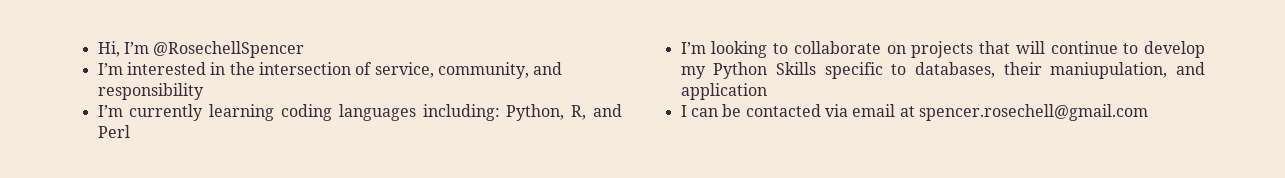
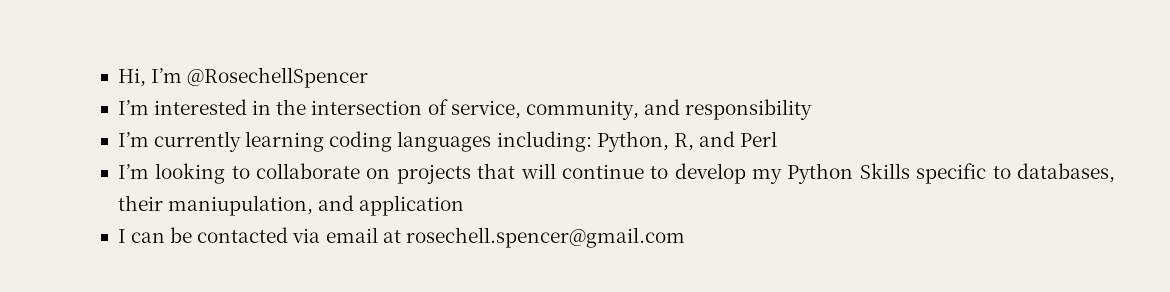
- I can be contacted via email at spencer.rosechell@gmail.com
+ I can be contacted via email at rosechell.spencer@gmail.com

